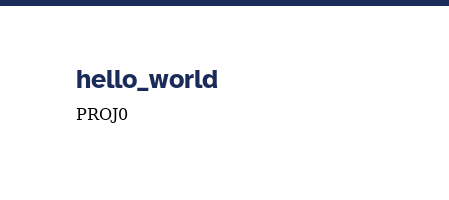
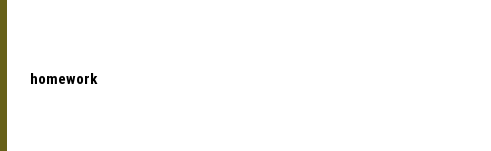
- hello_world
- PROJ0
+ homework

